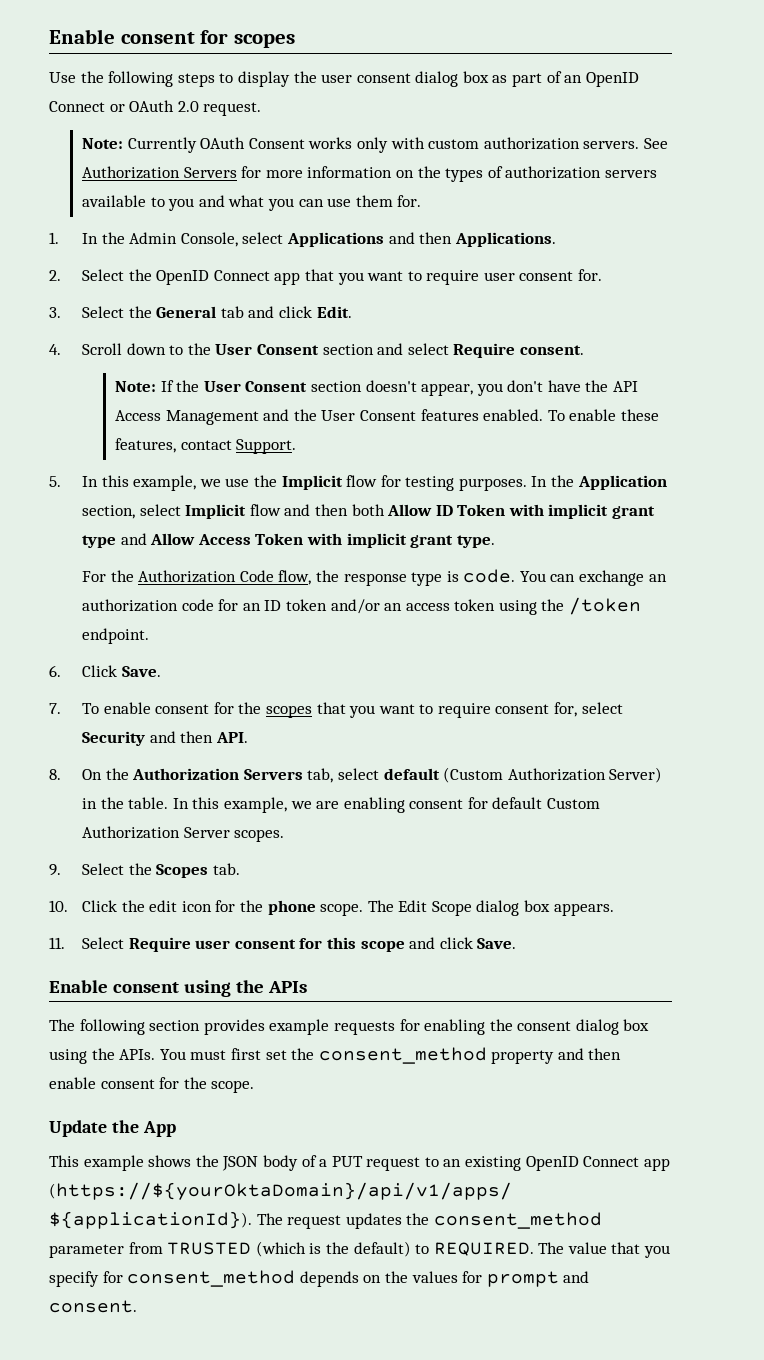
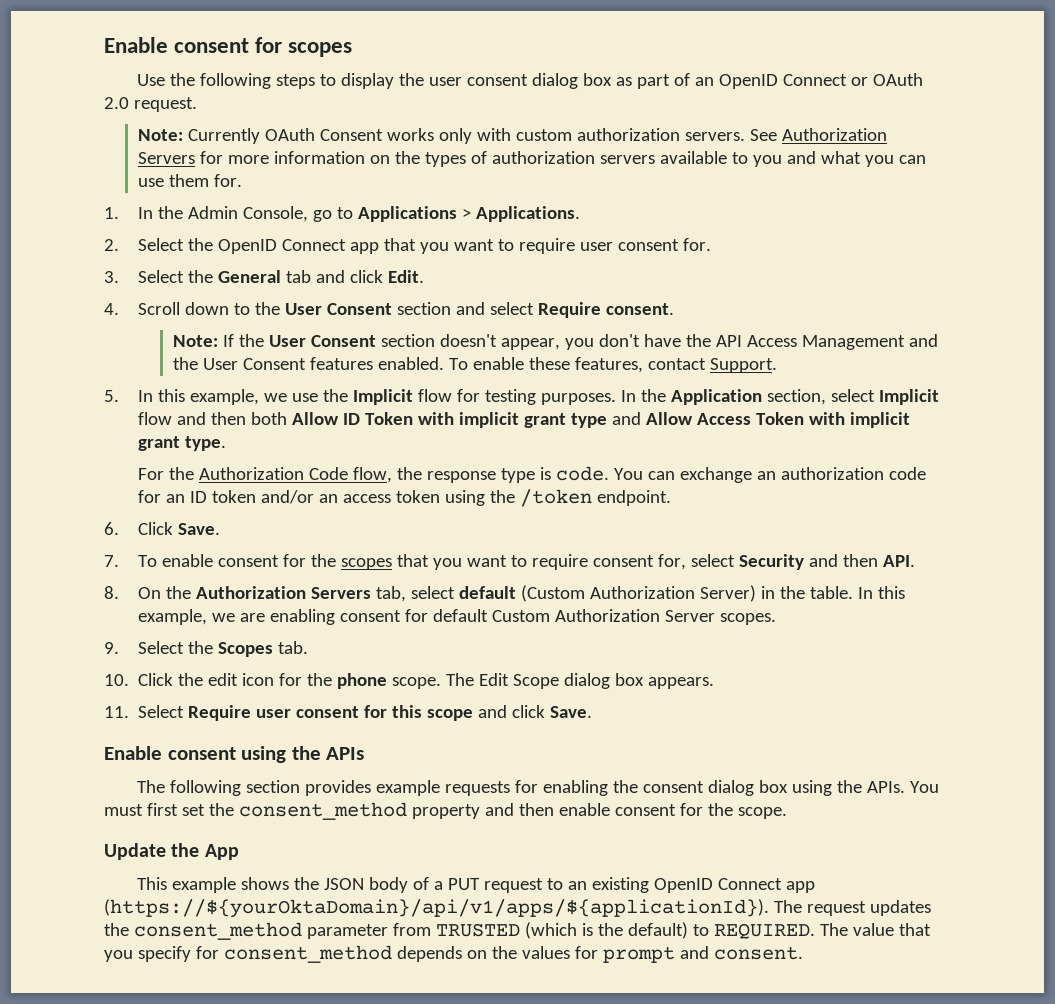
- 1. In the Admin Console, select Applications and then Applications.
+ 1. In the Admin Console, go to Applications > Applications.

